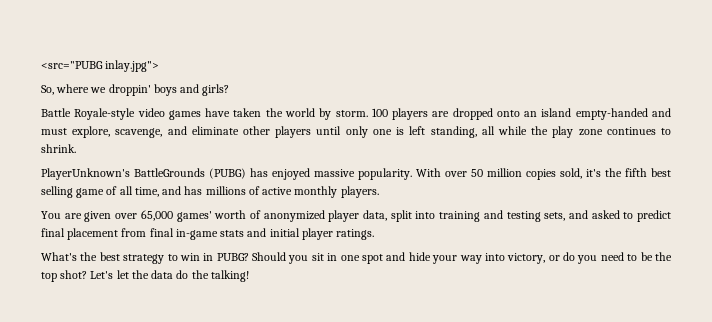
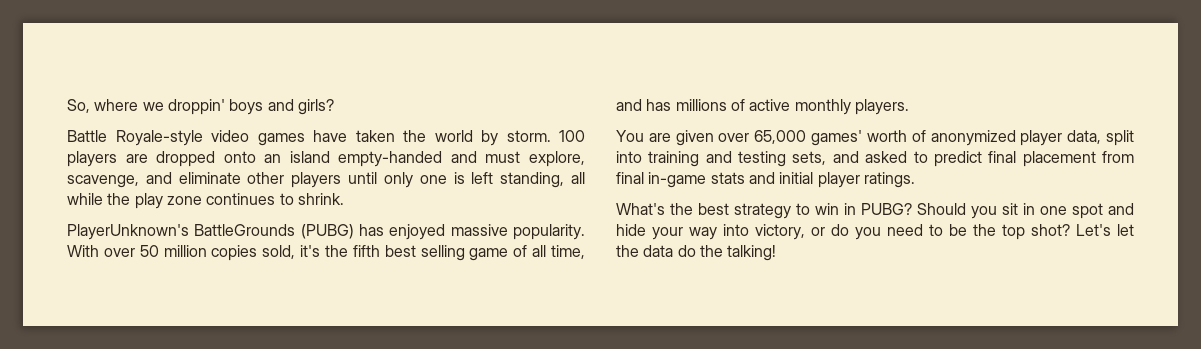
- <src="PUBG inlay.jpg">

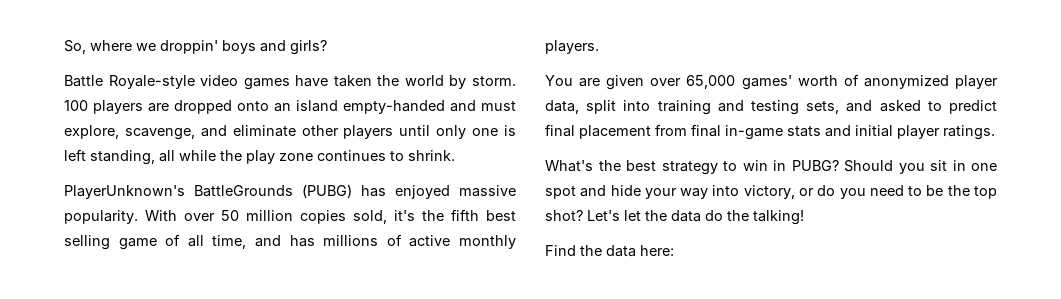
+ Find the data here:

